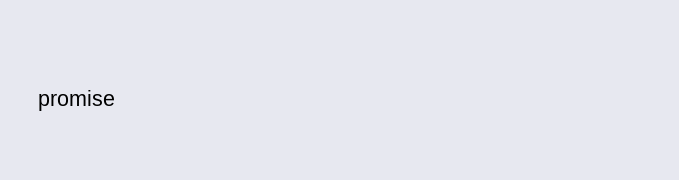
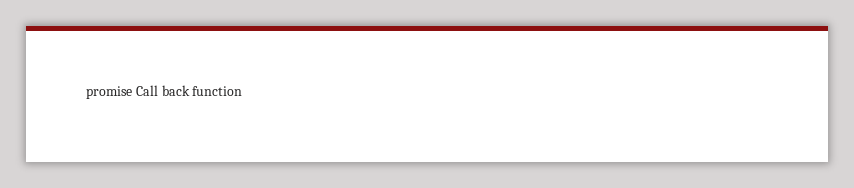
- promise
+ promise Call back function

